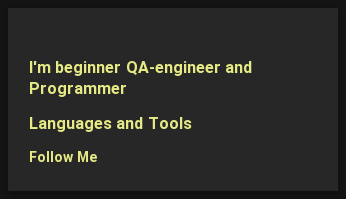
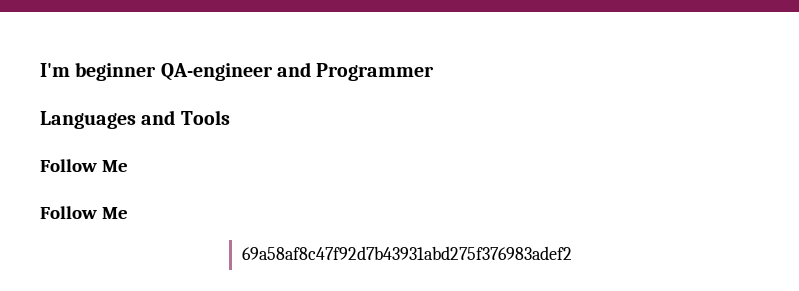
  Languages and Tools
  Follow Me
+ Follow Me
+ 69a58af8c47f92d7b43931abd275f376983adef2

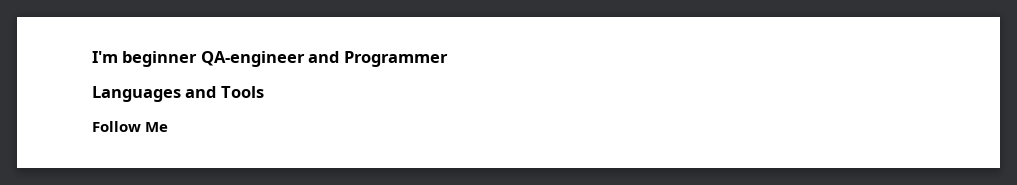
  Languages and Tools
  Follow Me
- Follow Me
- 69a58af8c47f92d7b43931abd275f376983adef2

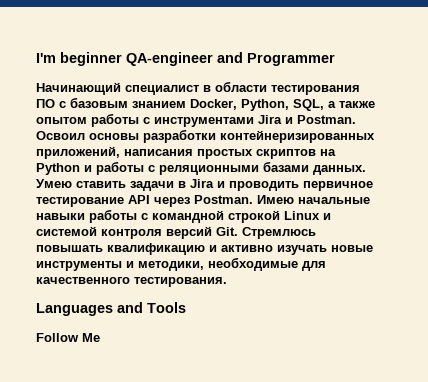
+ Начинающий специалист в области тестирования ПО с базовым знанием Docker, Python, SQL, а также опытом работы с инструментами Jira и Postman. Освоил основы разработки контейнеризированных приложений, написания простых скриптов на Python и работы с реляционными базами данных. Умею ставить задачи в Jira и проводить первичное тестирование API через Postman. Имею начальные навыки работы с командной строкой Linux и системой контроля версий Git. Стремлюсь повышать квалификацию и активно изучать новые инструменты и методики, необходимые для качественного тестирования.

